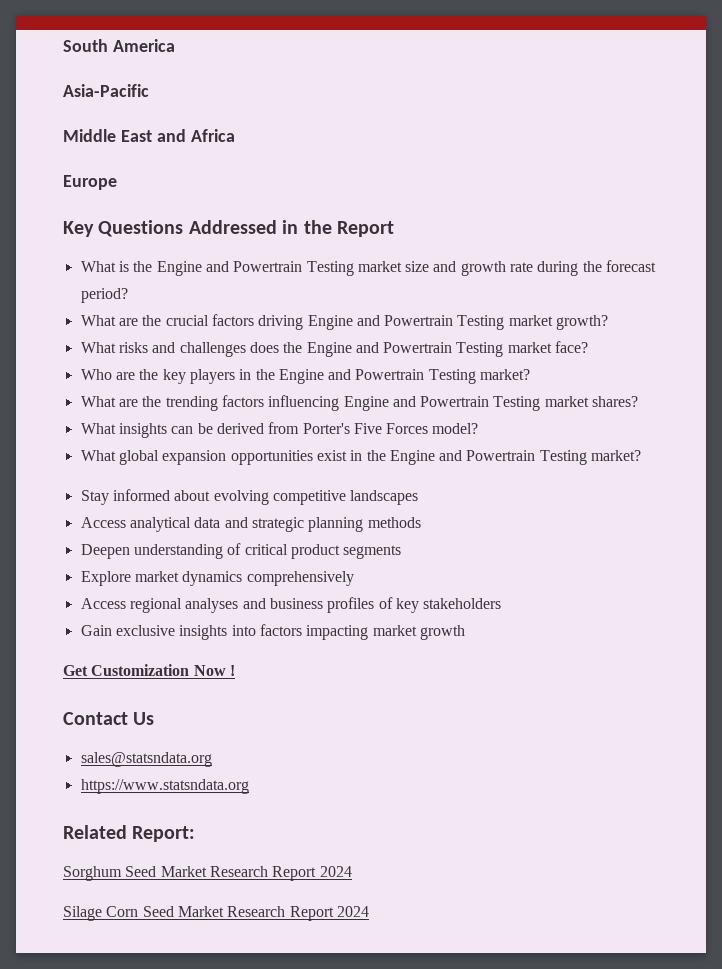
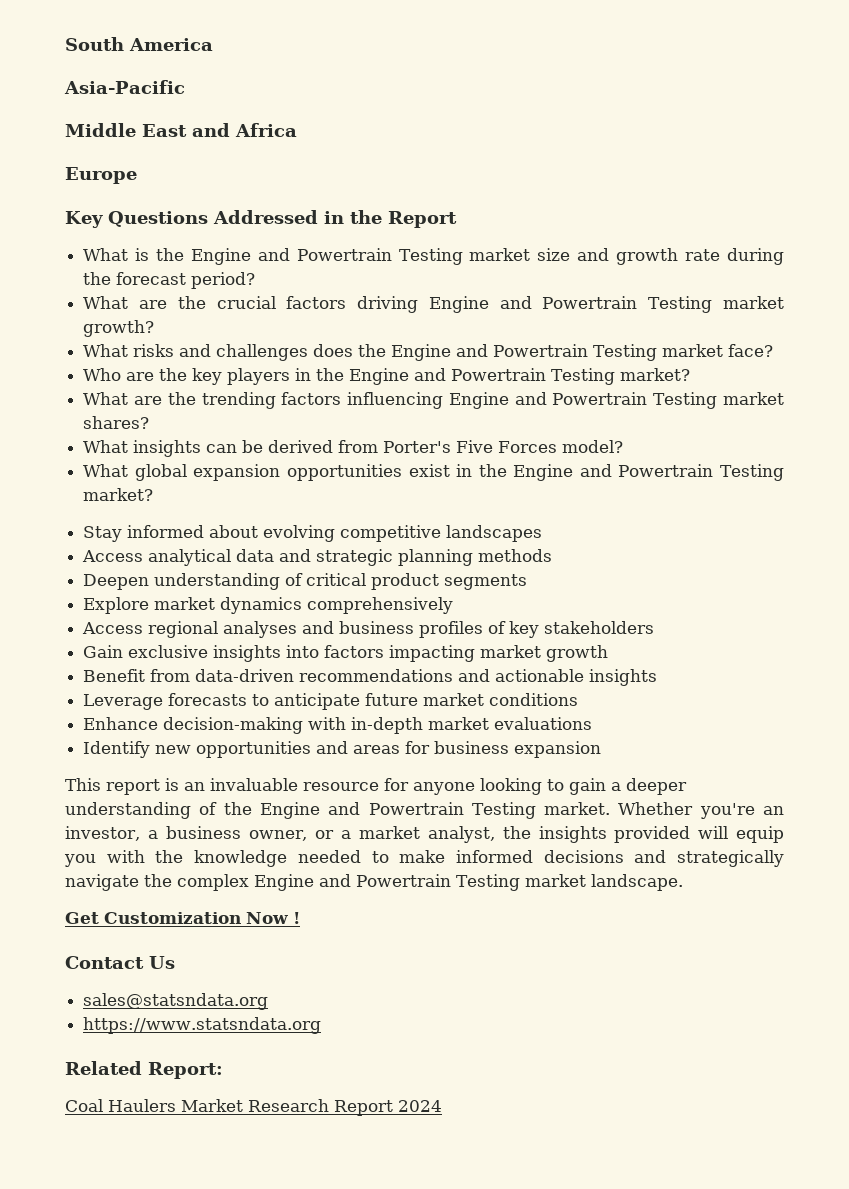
+ Benefit from data-driven recommendations and actionable insights
+ Leverage forecasts to anticipate future market conditions
+ Enhance decision-making with in-depth market evaluations
+ Identify new opportunities and areas for business expansion
+ This report is an invaluable resource for anyone looking to gain a deeper understanding of the Engine and Powertrain Testing market. Whether you're an investor, a business owner, or a market analyst, the insights provided will equip you with the knowledge needed to make informed decisions and strategically navigate the complex Engine and Powertrain Testing market landscape.
- Sorghum Seed Market Research Report 2024
- Silage Corn Seed Market Research Report 2024
+ Coal Haulers Market Research Report 2024

